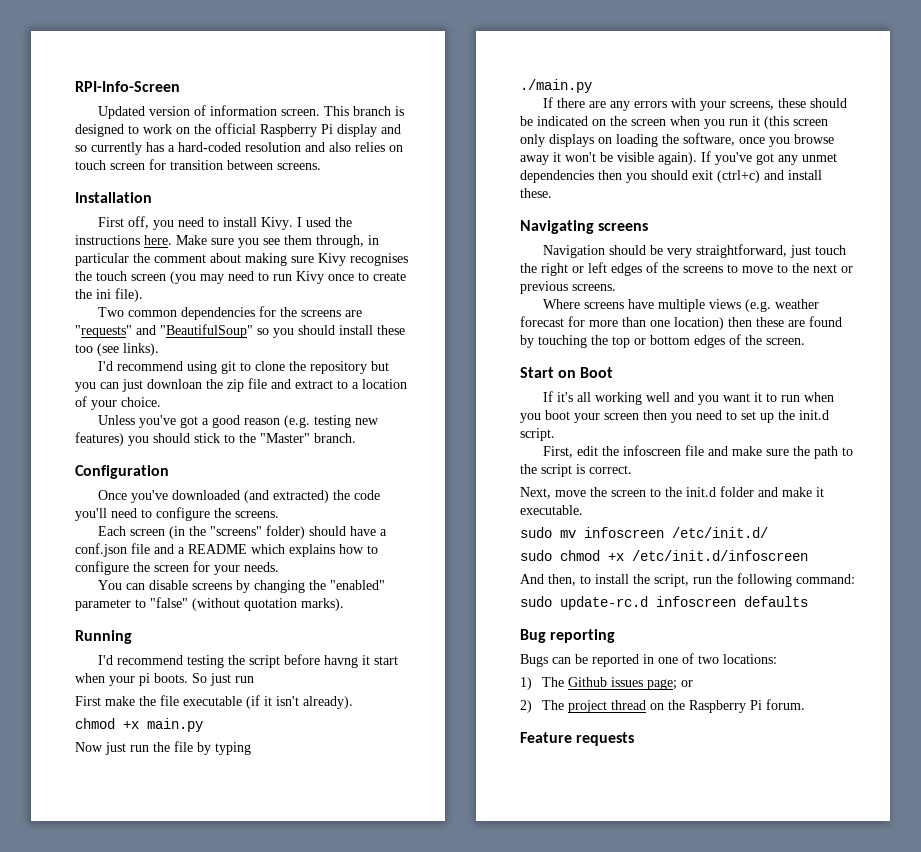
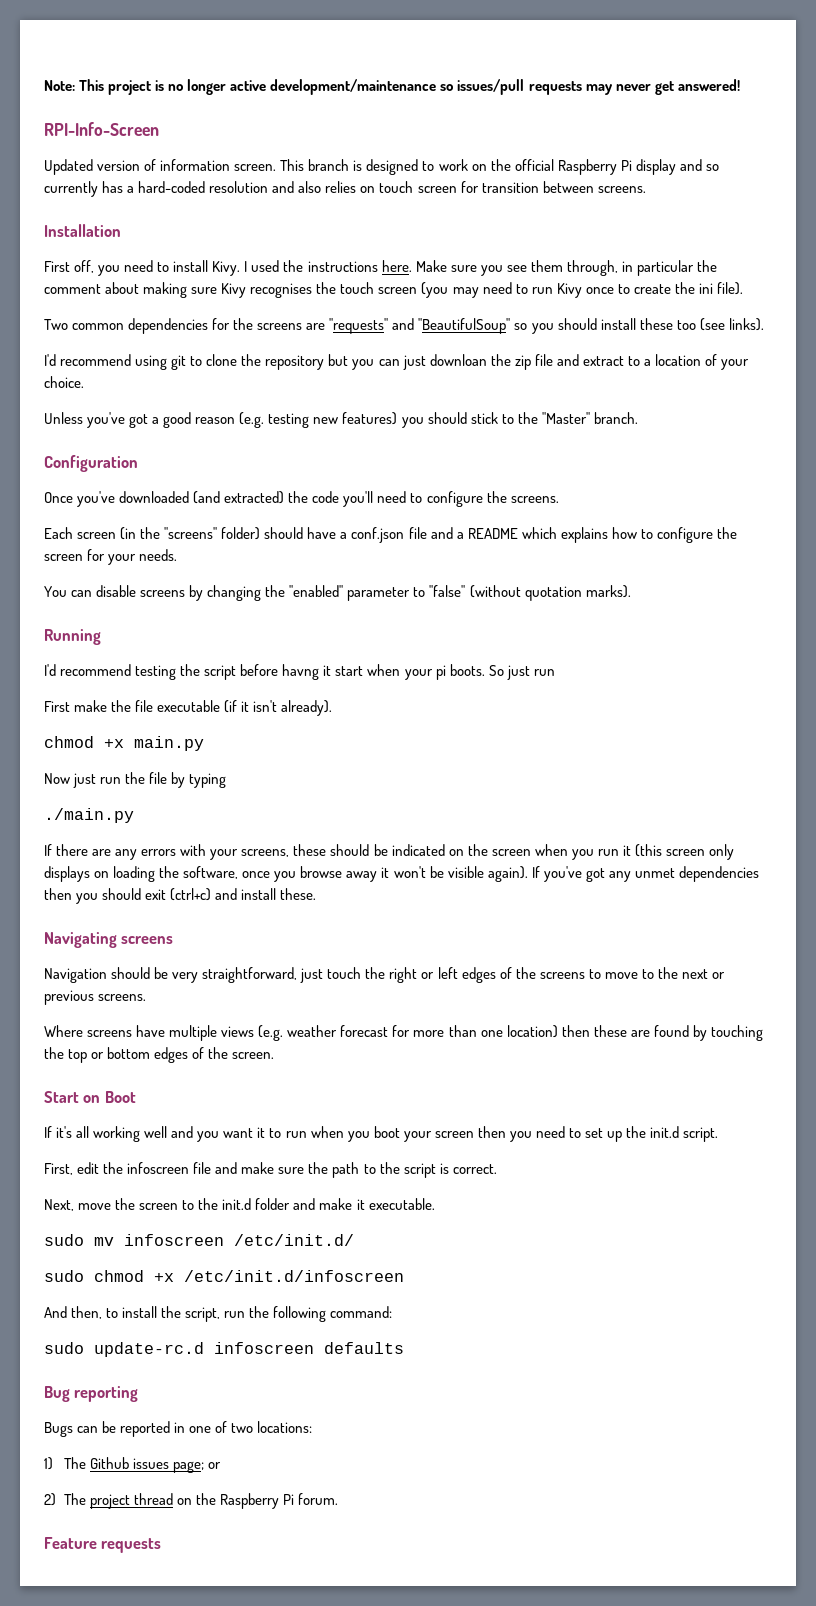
+ Note: This project is no longer active development/maintenance so issues/pull requests may never get answered!

